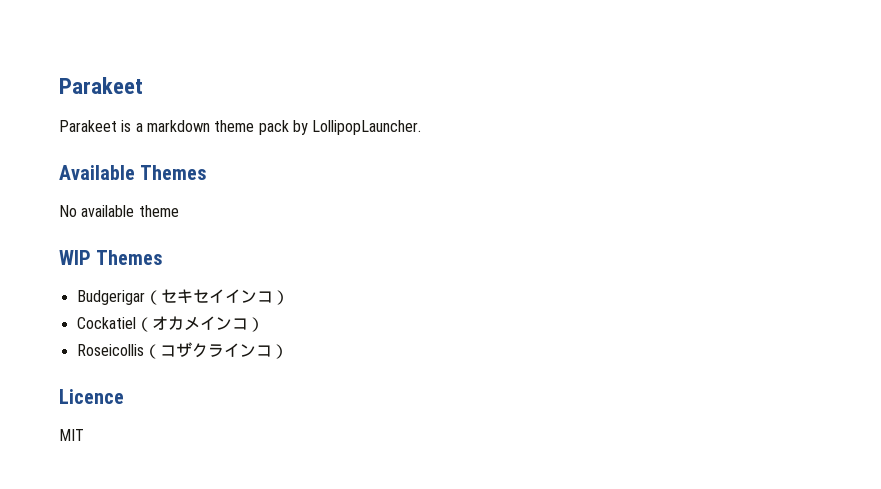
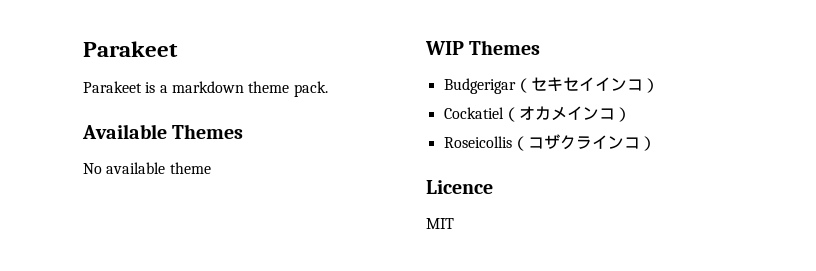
- Parakeet is a markdown theme pack by LollipopLauncher.
+ Parakeet is a markdown theme pack.

